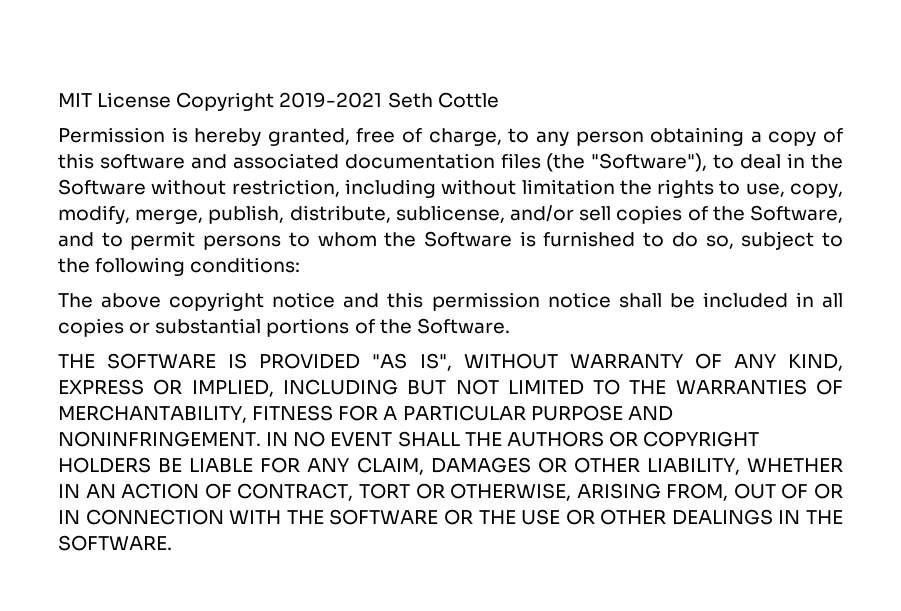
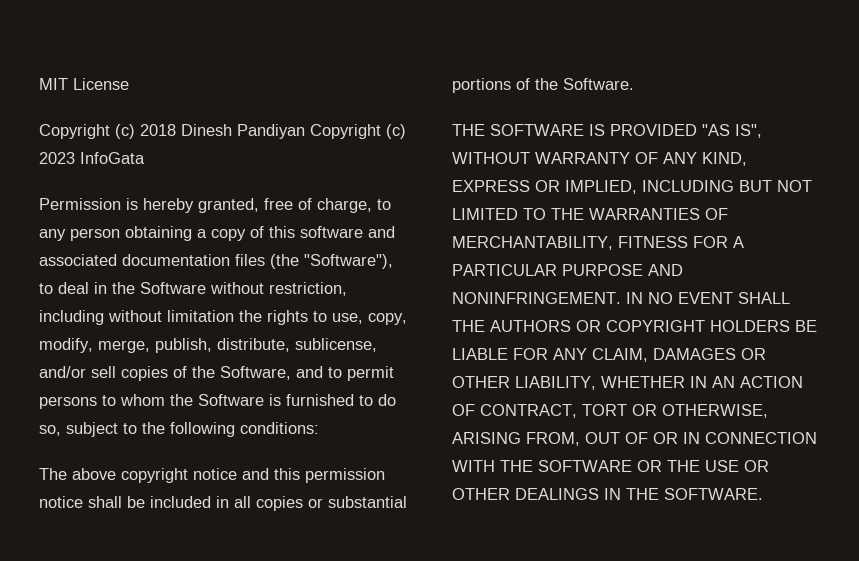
- MIT License Copyright 2019-2021 Seth Cottle
+ MIT License
+ Copyright (c) 2018 Dinesh Pandiyan Copyright (c) 2023 InfoGata

